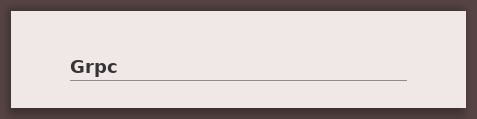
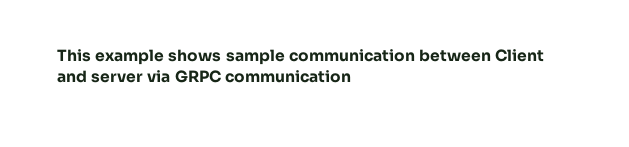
- Grpc
+ This example shows sample communication between Client and server via GRPC communication

